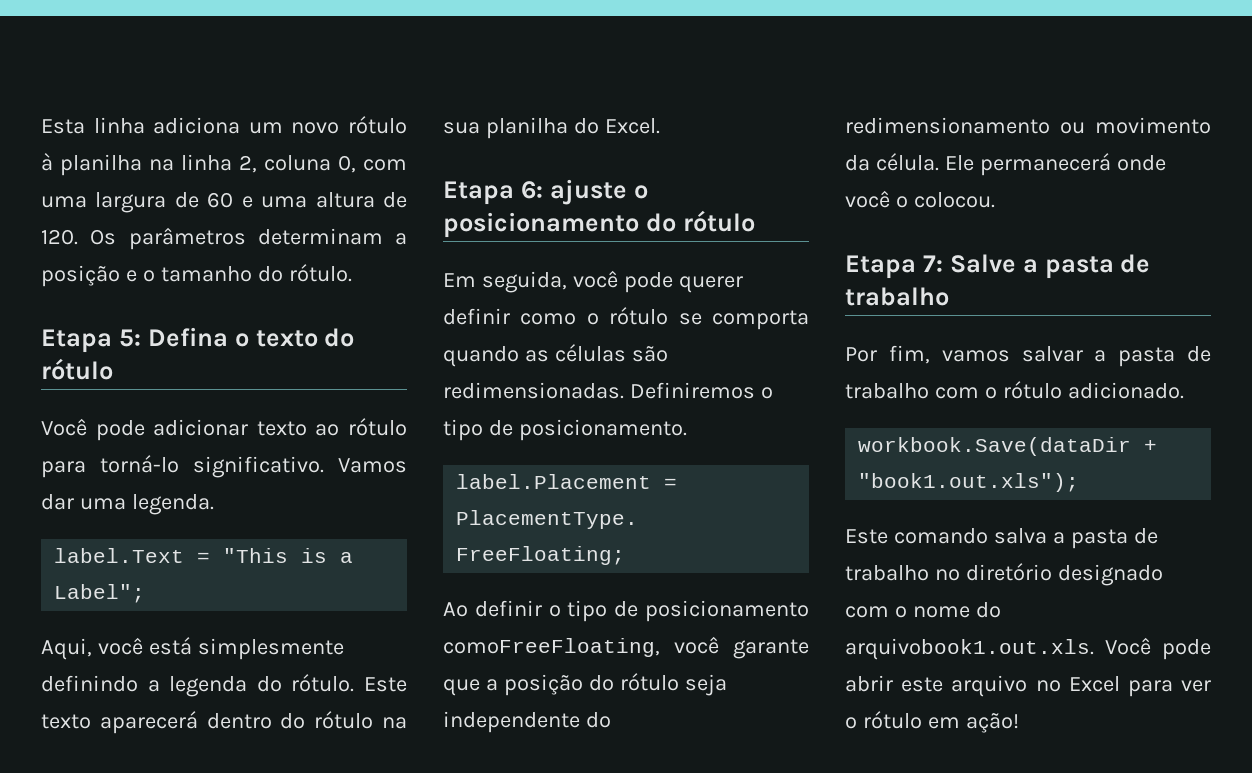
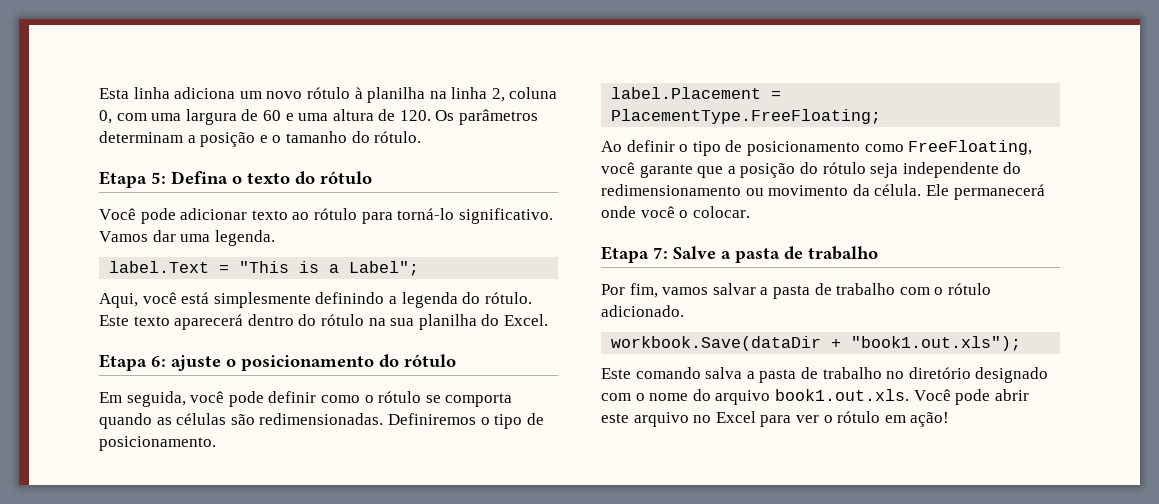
- Em seguida, você pode querer definir como o rótulo se comporta quando as células são redimensionadas.
+ Em seguida, você pode definir como o rótulo se comporta quando as células são redimensionadas.
- Ao definir o tipo de posicionamento comoFreeFloating, você garante que a posição do rótulo seja independente do redimensionamento ou movimento da célula.
+ Ao definir o tipo de posicionamento como FreeFloating, você garante que a posição do rótulo seja independente do redimensionamento ou movimento da célula.
- Ele permanecerá onde você o colocou.
+ Ele permanecerá onde você o colocar.
- Este comando salva a pasta de trabalho no diretório designado com o nome do arquivobook1.out.xls. Você pode abrir este arquivo no Excel para ver o rótulo em ação!
+ Este comando salva a pasta de trabalho no diretório designado com o nome do arquivo book1.out.xls. Você pode abrir este arquivo no Excel para ver o rótulo em ação!

